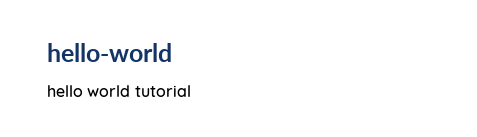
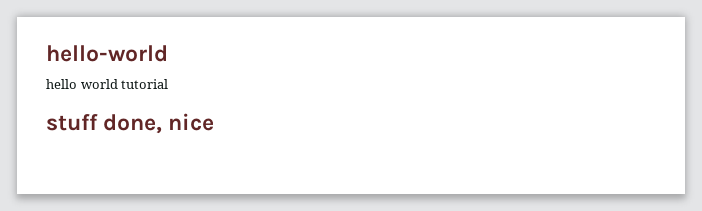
+ stuff done, nice

